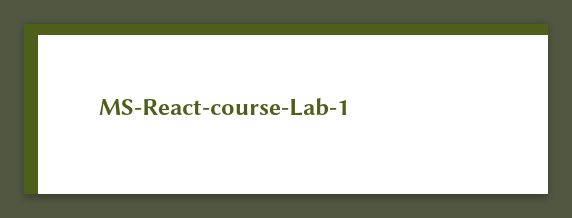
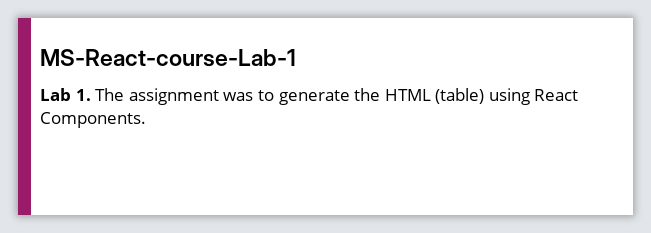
+ Lab 1. The assignment was to generate the HTML (table) using React Components.

